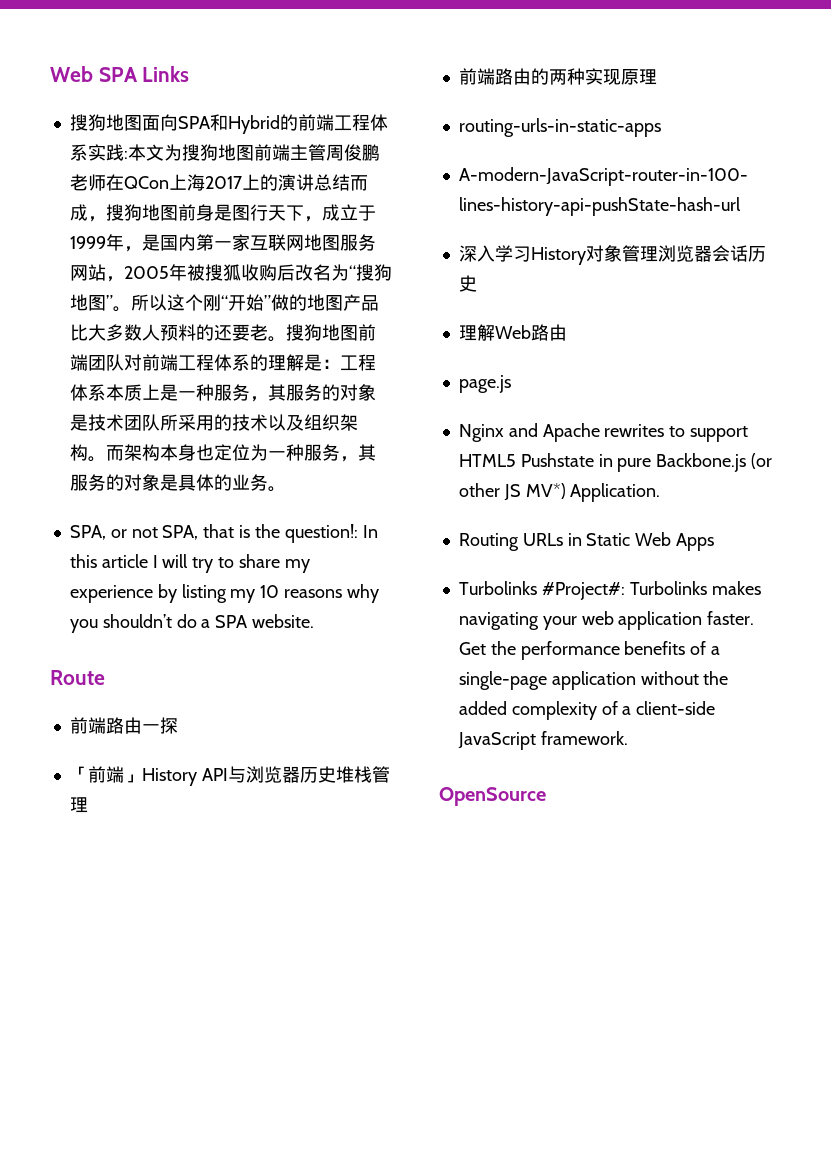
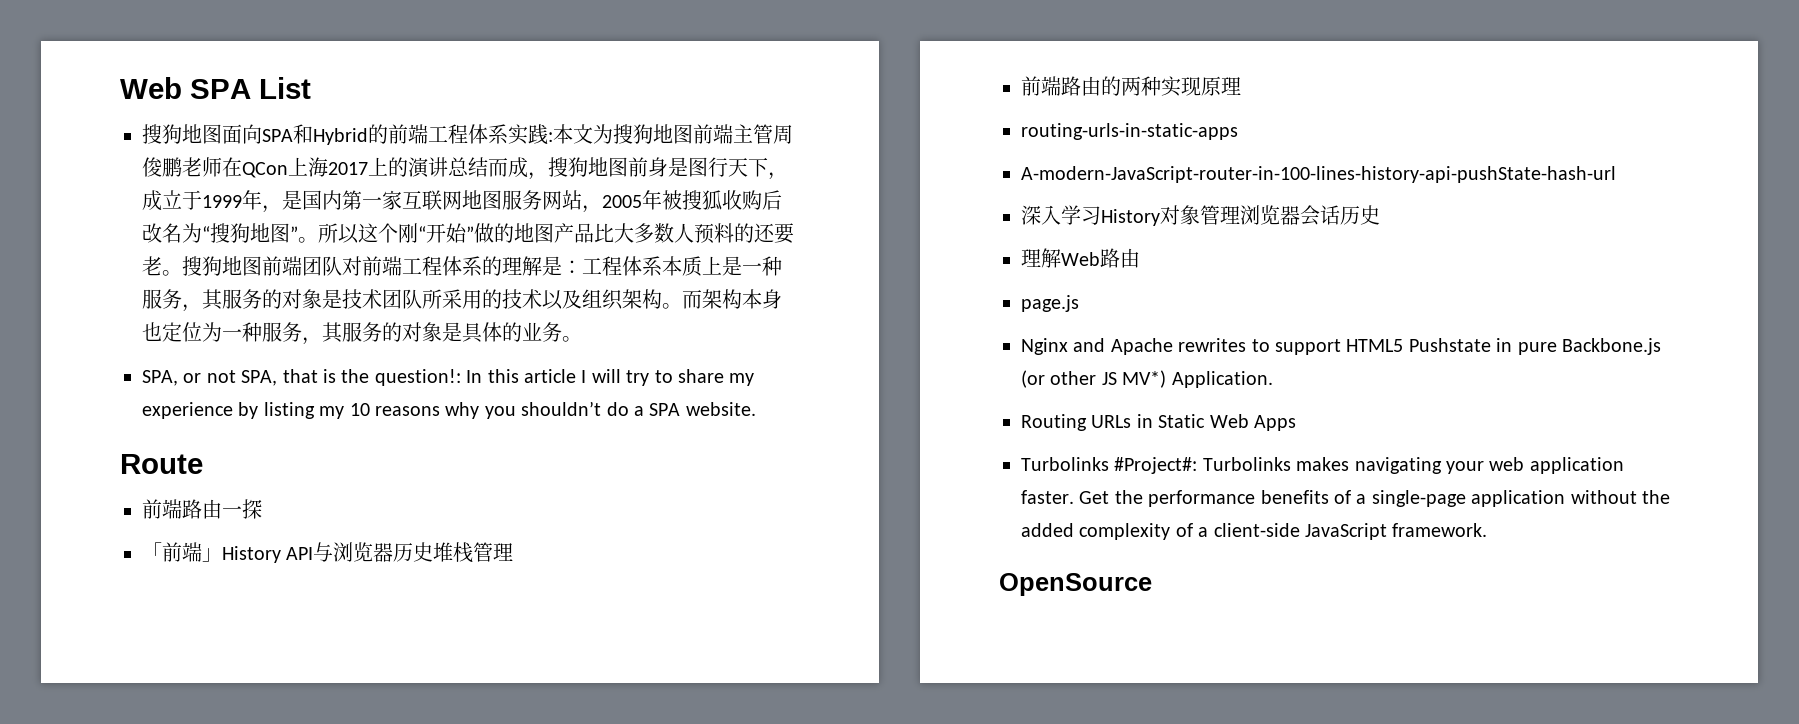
- Web SPA Links
+ Web SPA List

